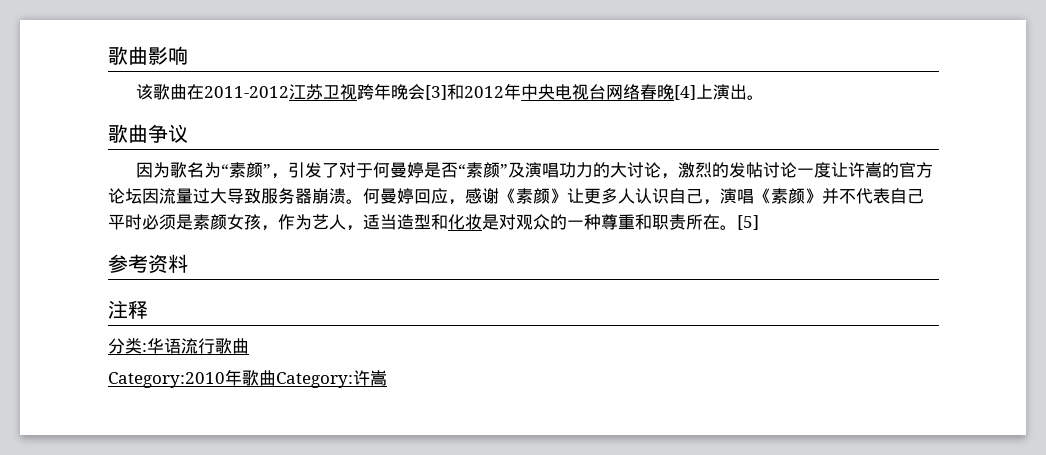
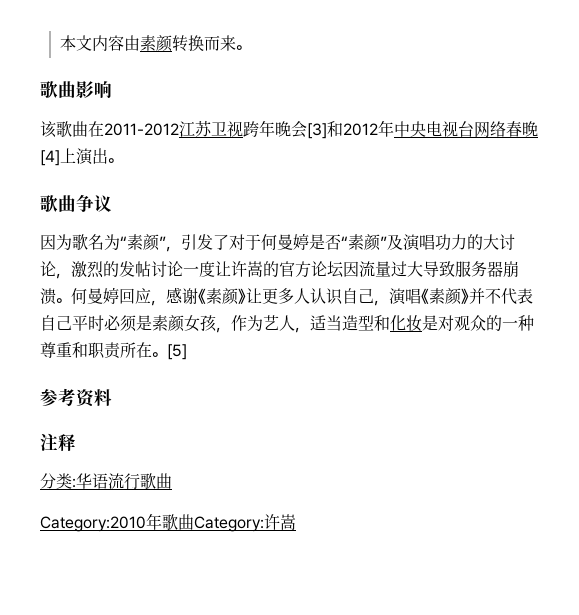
+ 本文内容由素颜转换而来。

